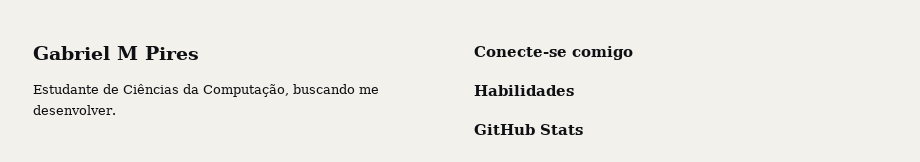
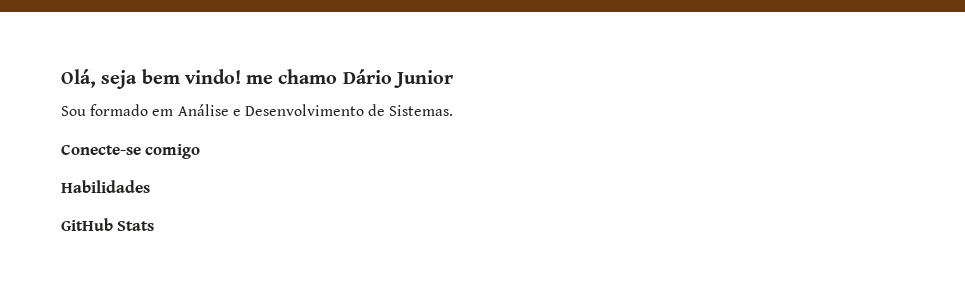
- Gabriel M Pires
- Estudante de Ciências da Computação, buscando me desenvolver.
+ Olá, seja bem vindo! me chamo Dário Junior
+ Sou formado em Análise e Desenvolvimento de Sistemas.

